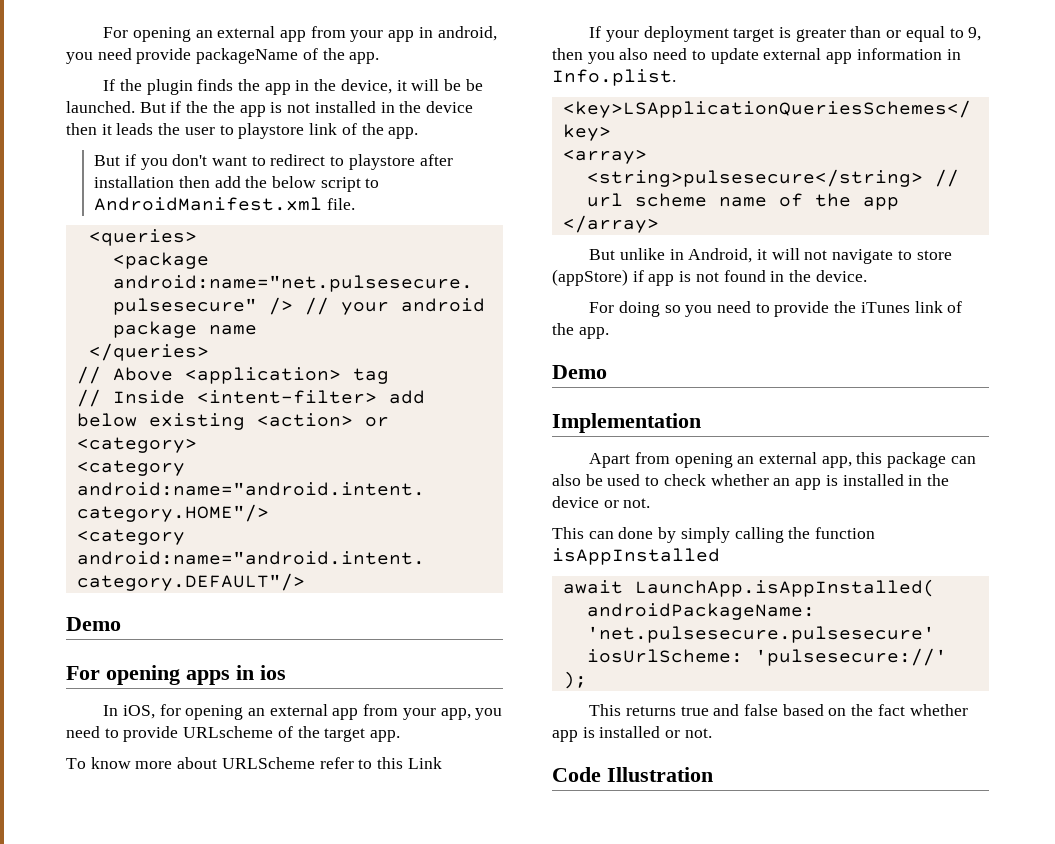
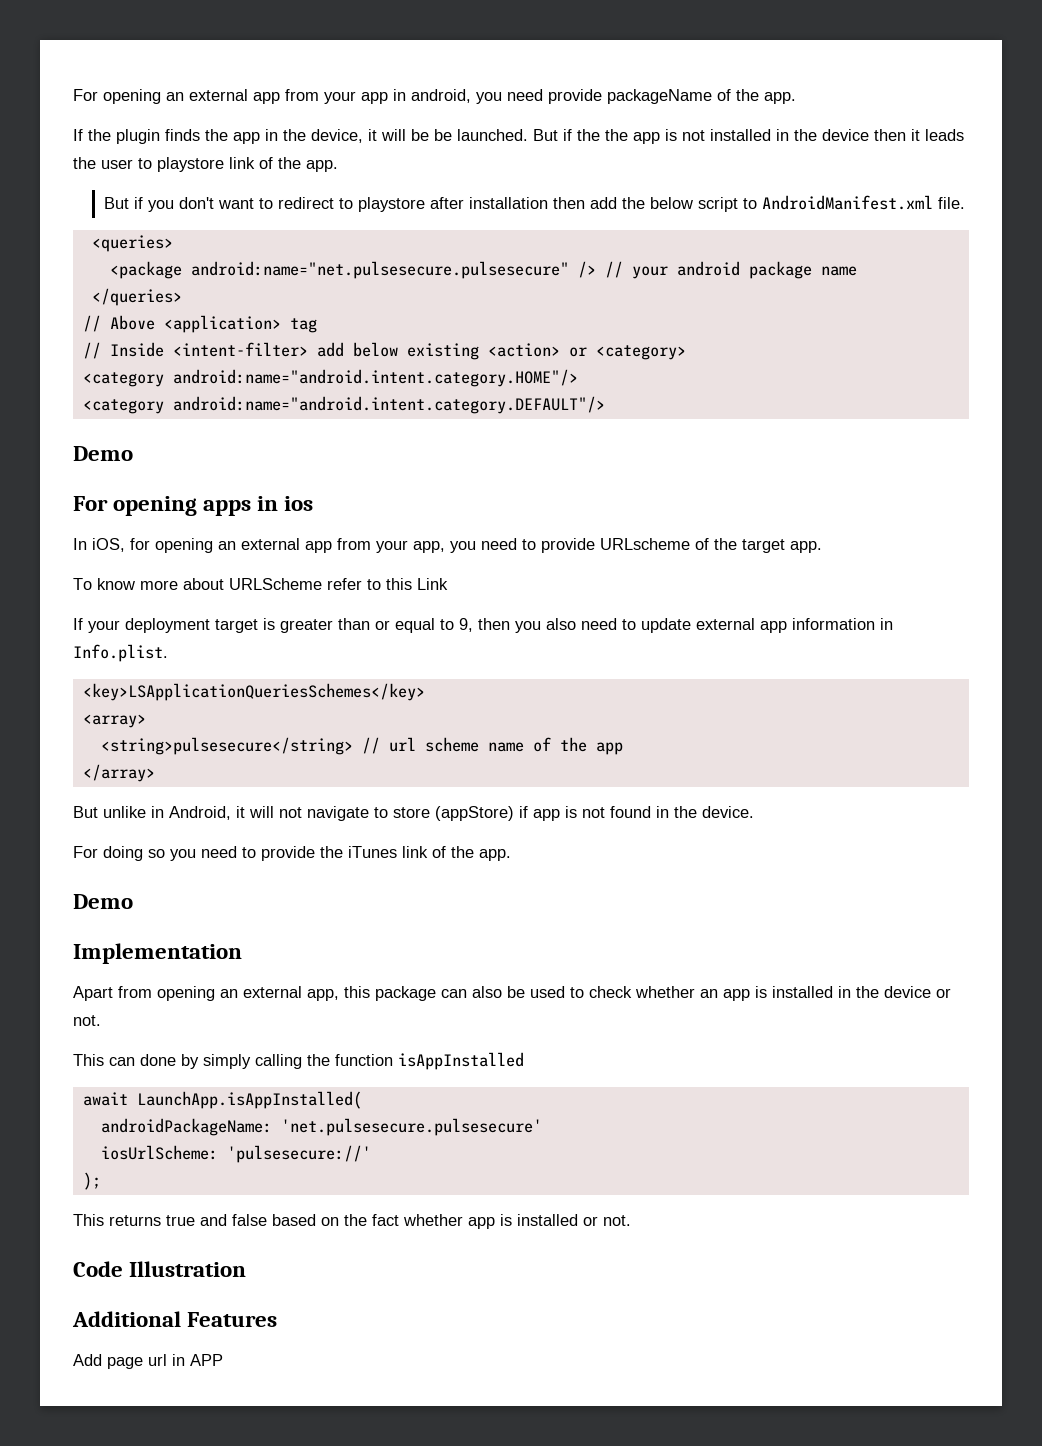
+ Additional Features
+ Add page url in APP

